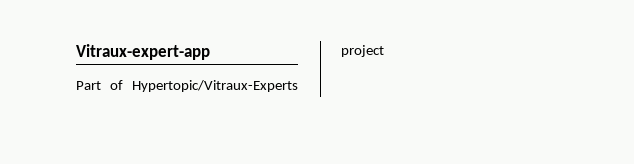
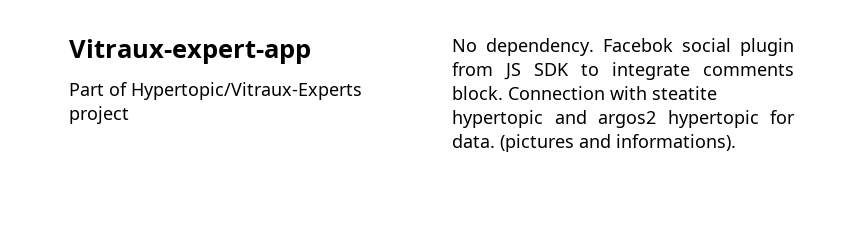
+ No dependency. Facebok social plugin from JS SDK to integrate comments block. Connection with steatite hypertopic and argos2 hypertopic for data. (pictures and informations).

